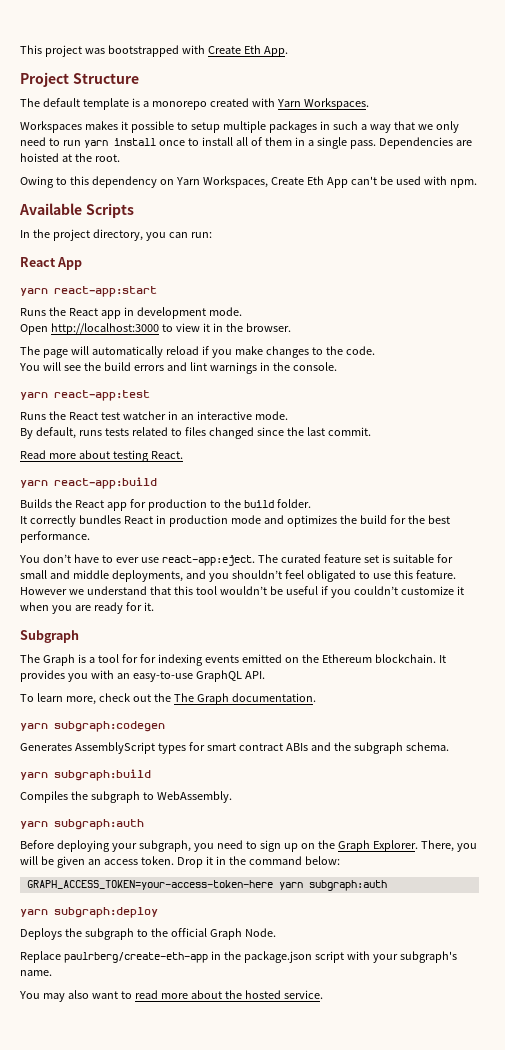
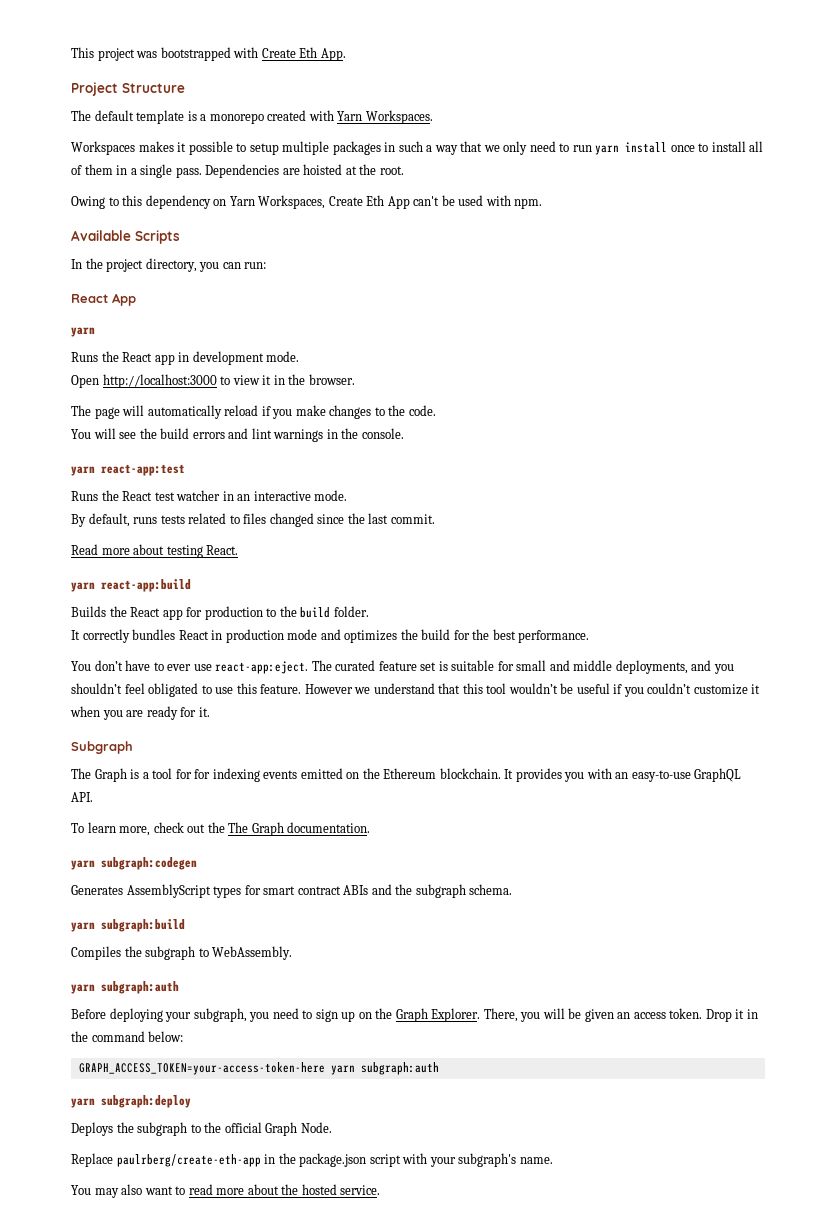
  React App
- yarn react-app:start
+ yarn

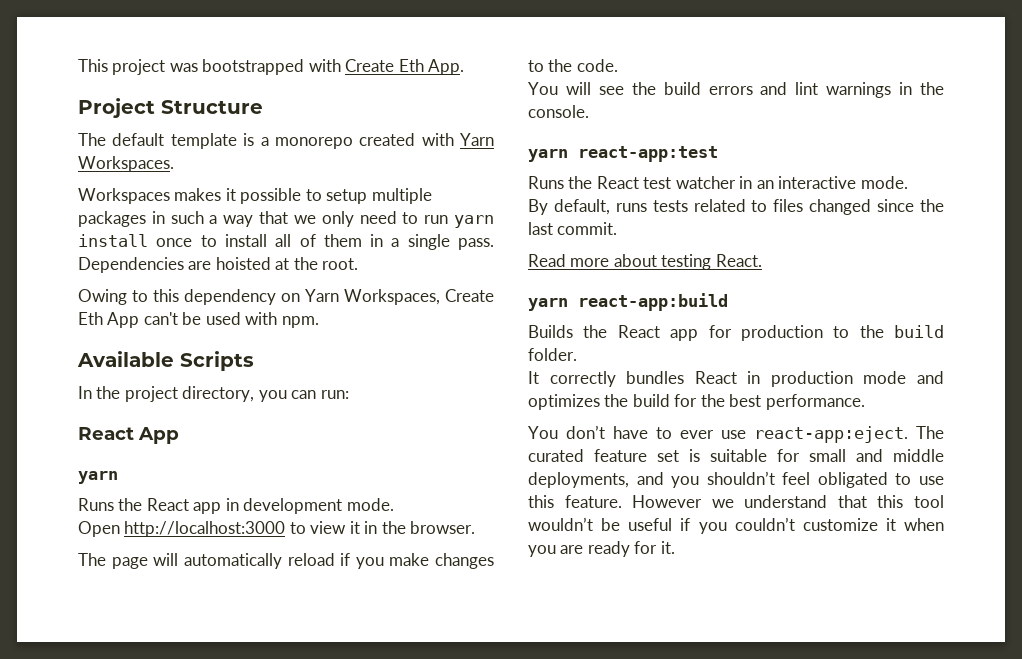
- Subgraph
- The Graph is a tool for for indexing events emitted on the Ethereum blockchain. It provides you with an easy-to-use GraphQL API.
- To learn more, check out the The Graph documentation.
- yarn subgraph:codegen
- Generates AssemblyScript types for smart contract ABIs and the subgraph schema.
- yarn subgraph:build
- Compiles the subgraph to WebAssembly.
- yarn subgraph:auth
- Before deploying your subgraph, you need to sign up on the Graph Explorer. There, you will be given an access token. Drop it in the command below:
- GRAPH_ACCESS_TOKEN=your-access-token-here yarn subgraph:auth
- yarn subgraph:deploy
- Deploys the subgraph to the official Graph Node.
- Replace paulrberg/create-eth-app in the package.json script with your subgraph's name.
- You may also want to read more about the hosted service.

